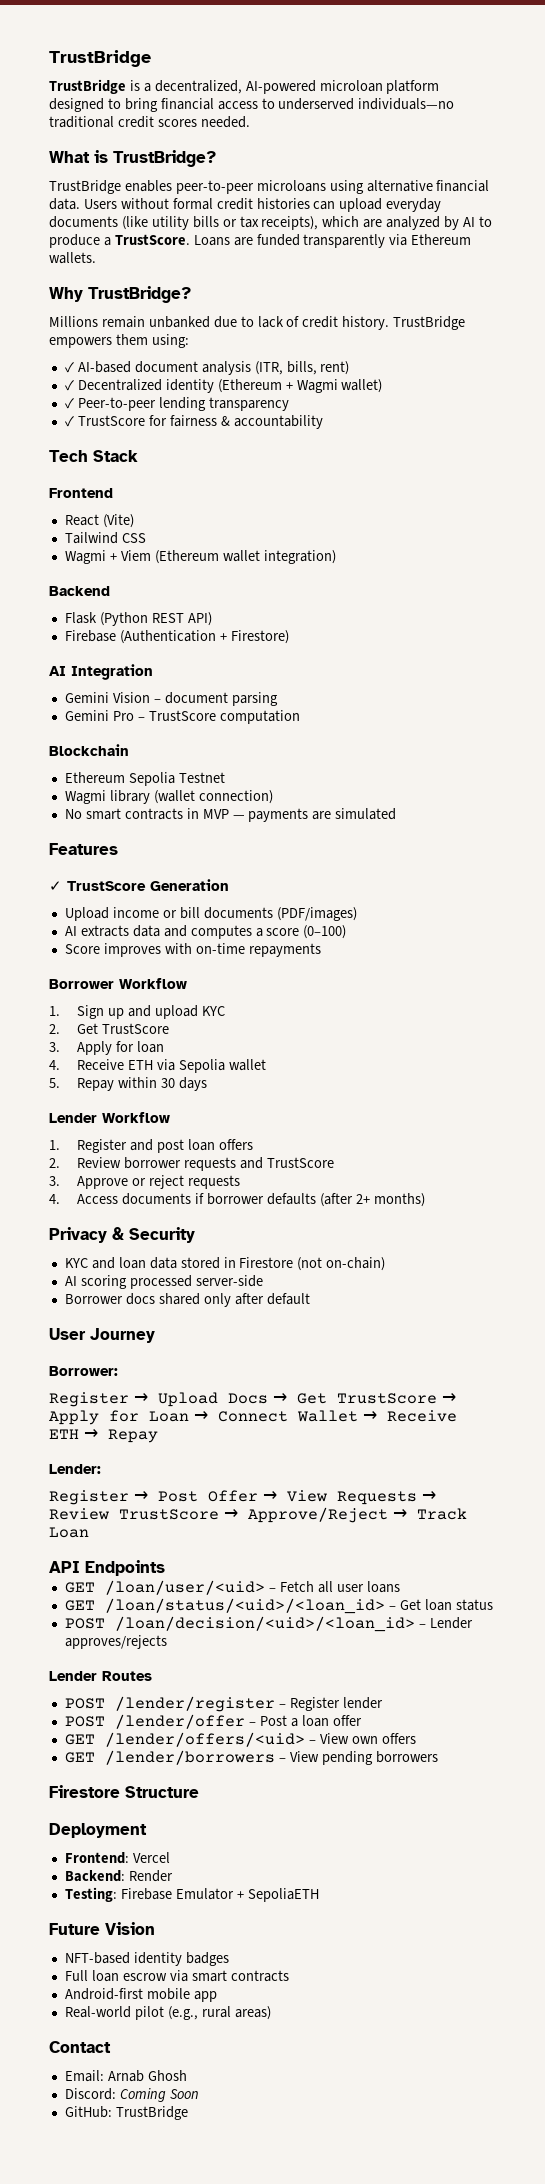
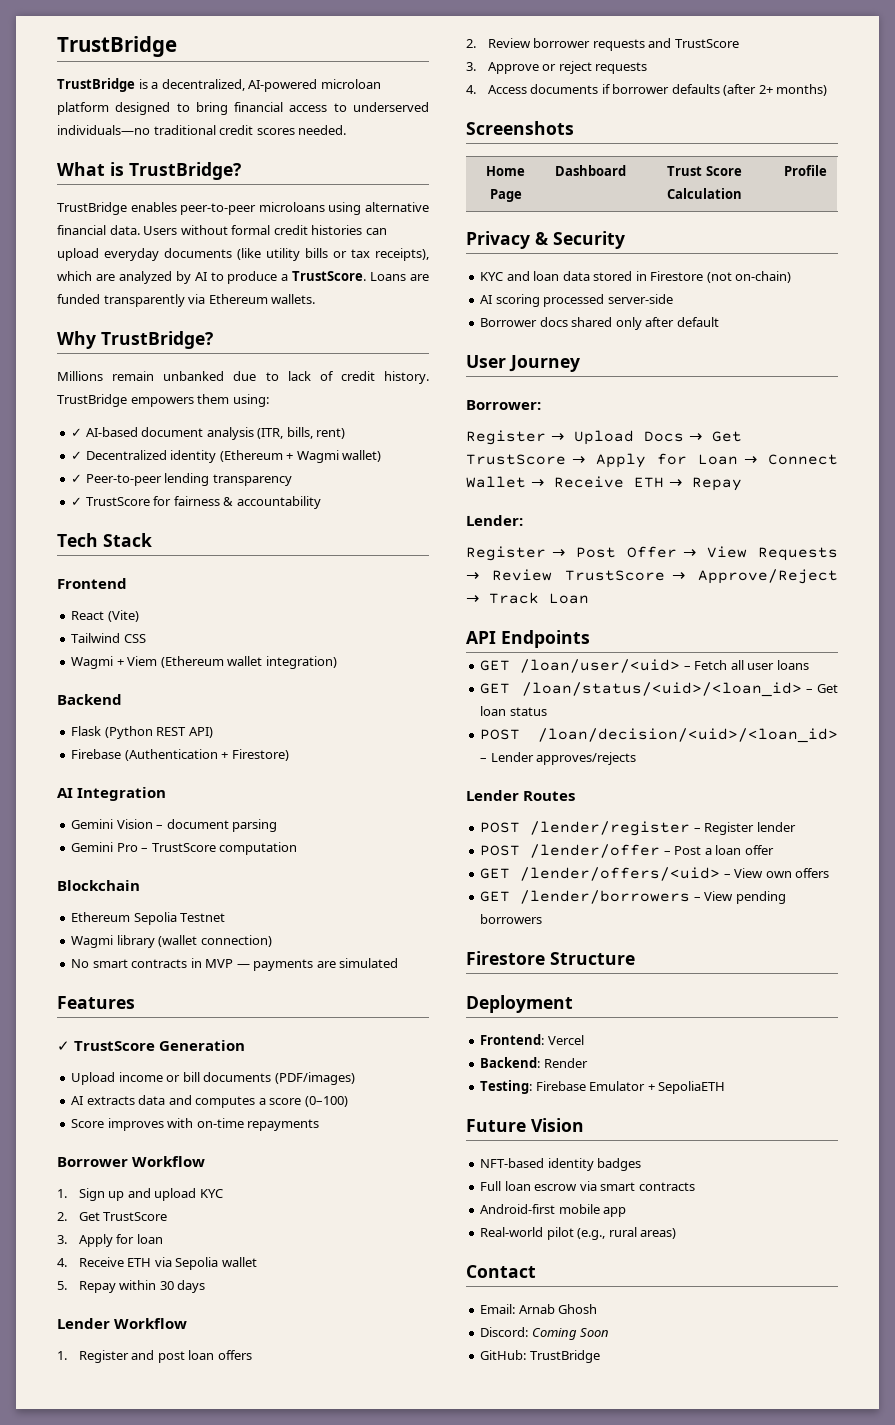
+ Screenshots
+ Home Page | Dashboard | Trust Score Calculation | Profile

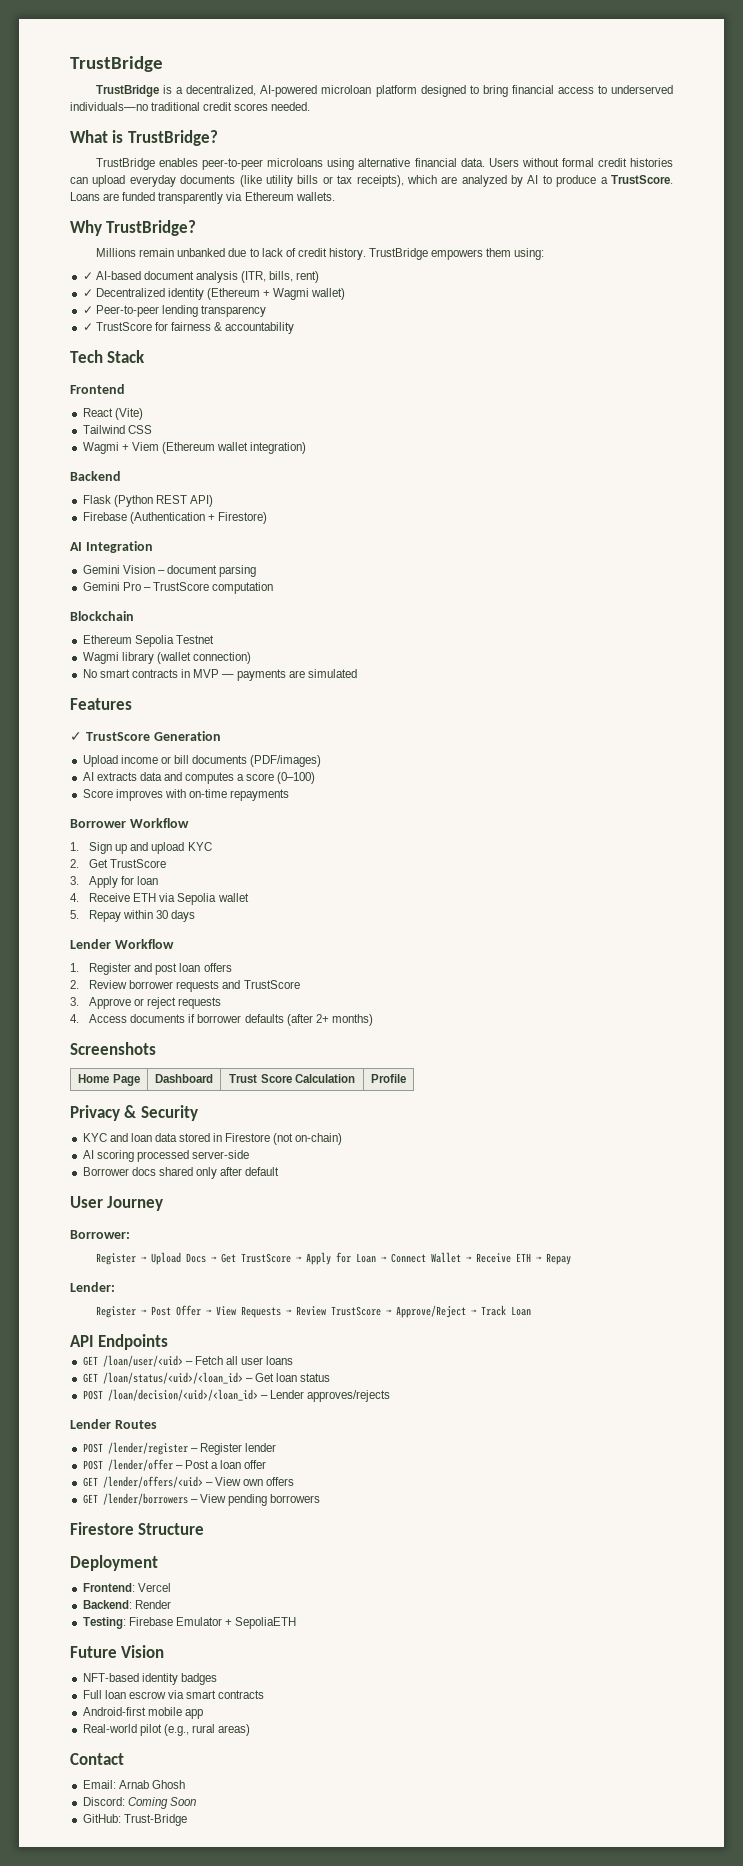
- GitHub: TrustBridge
+ GitHub: Trust-Bridge

